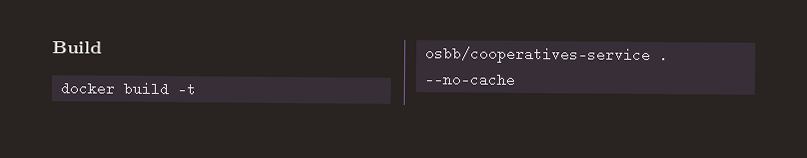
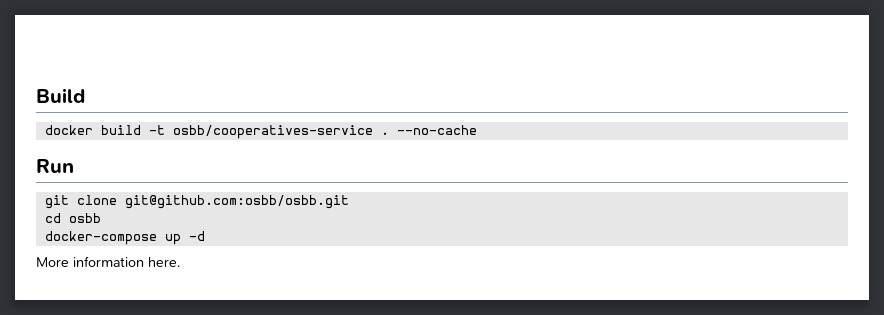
+ Run
+ git clone git@github.com:osbb/osbb.git
+ cd osbb
+ docker-compose up -d
+ More information here.

